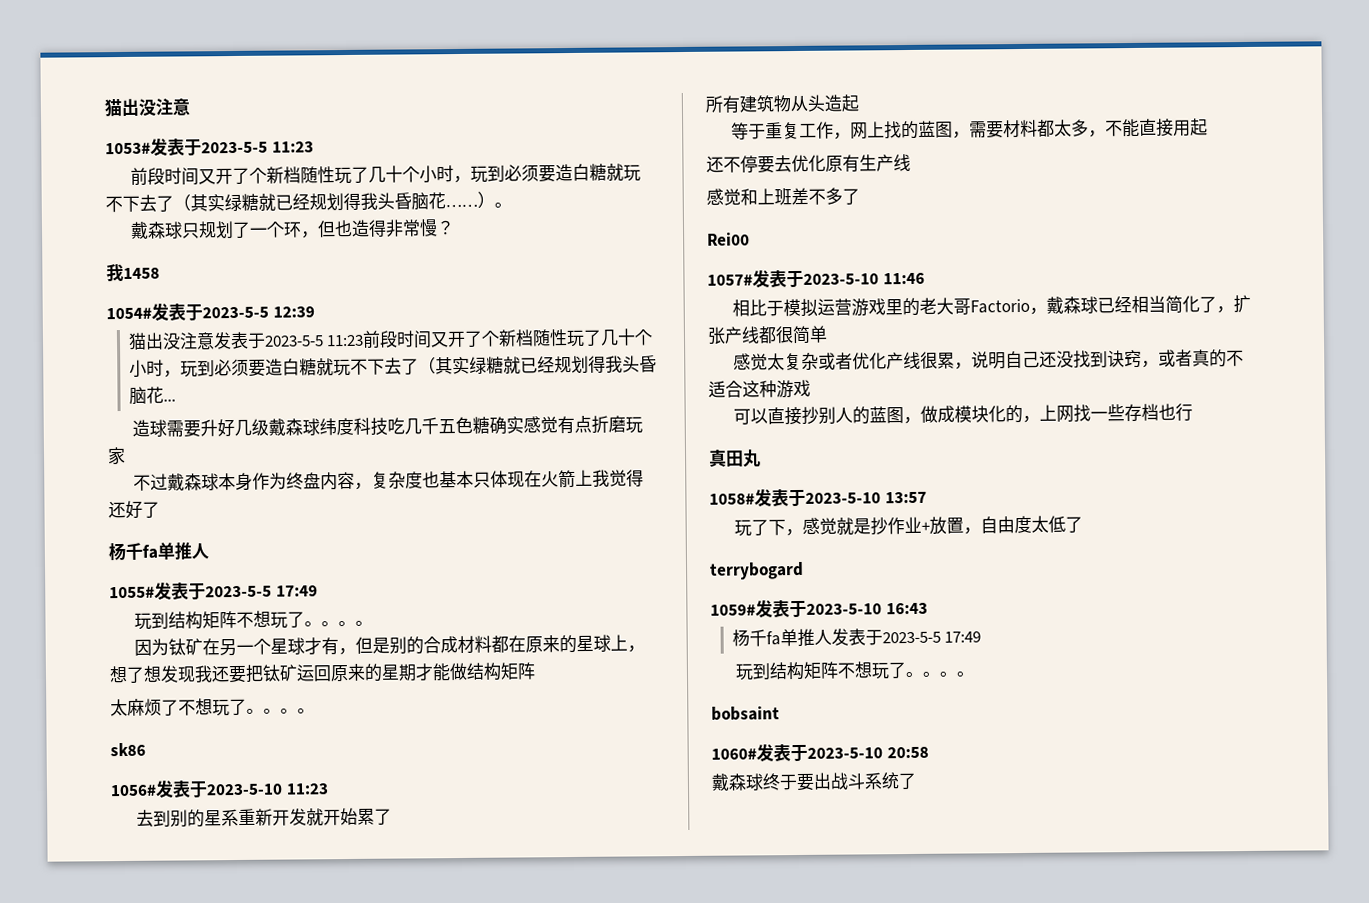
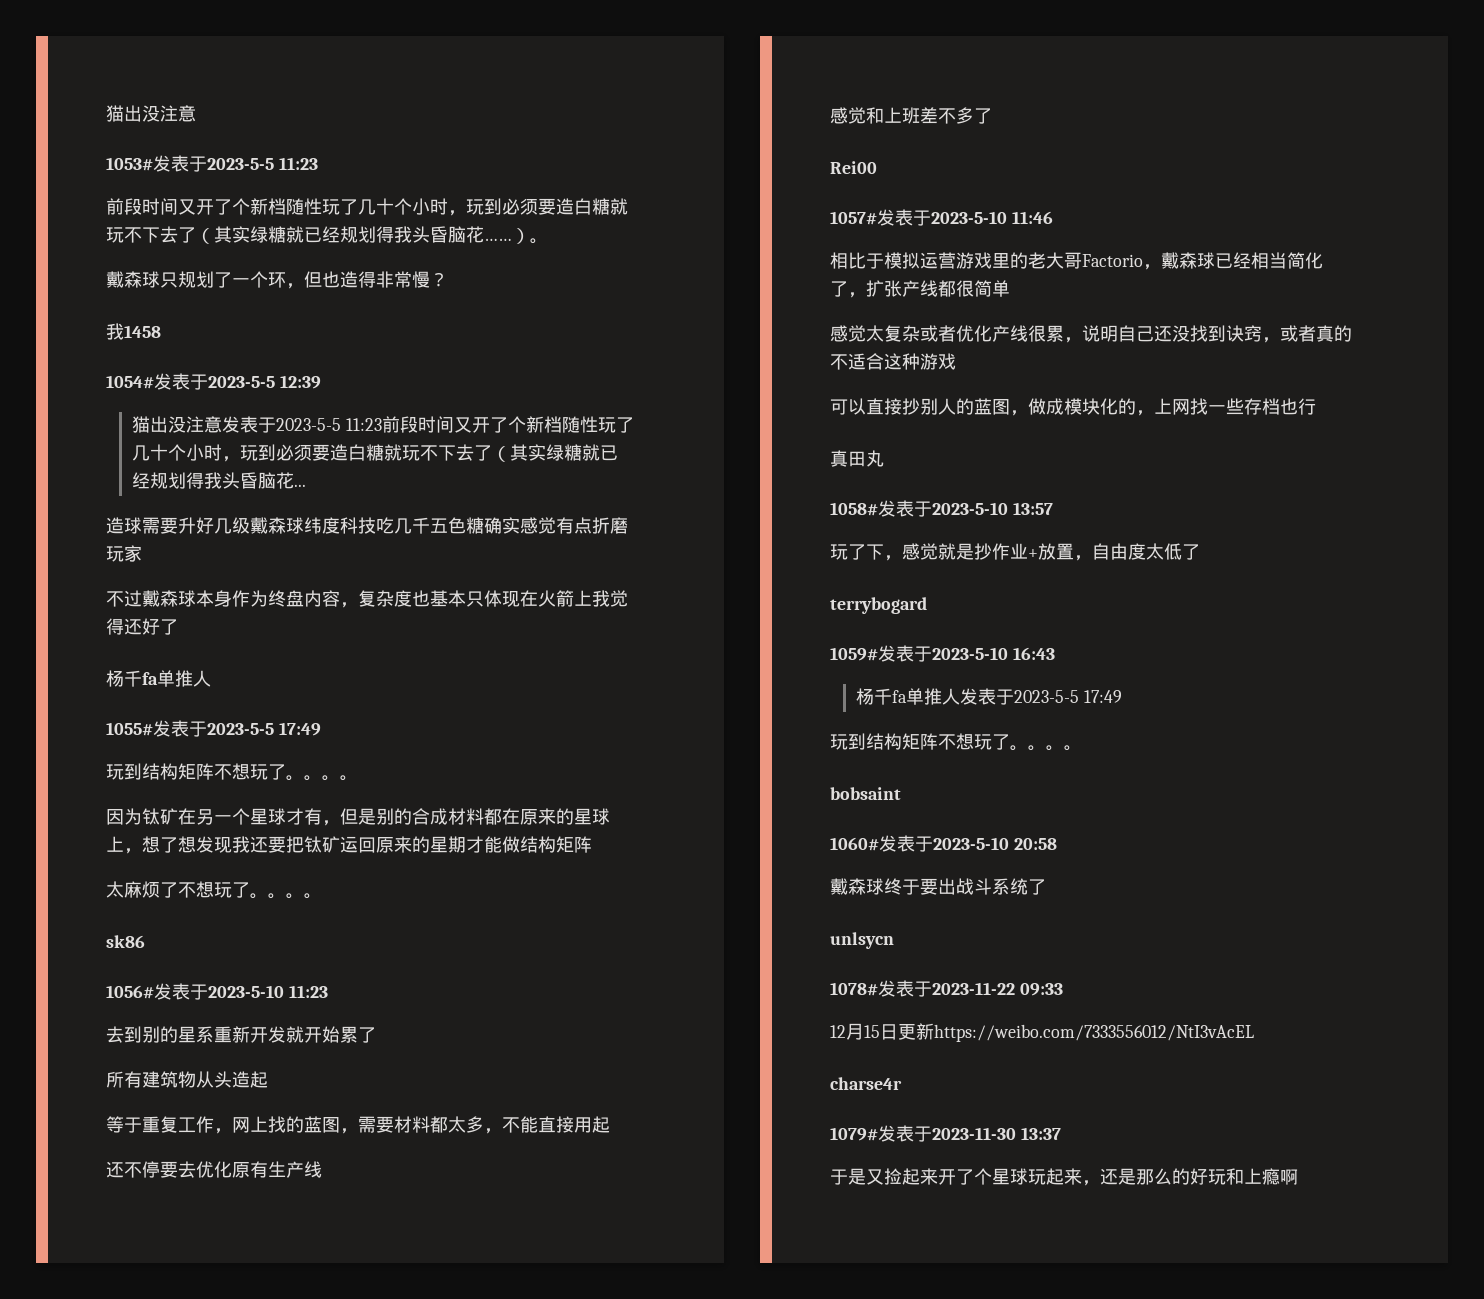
+ unlsycn
+ 1078#发表于2023-11-22 09:33
+ 12月15日更新https://weibo.com/7333556012/NtI3vAcEL
+ charse4r
+ 1079#发表于2023-11-30 13:37
+ 于是又捡起来开了个星球玩起来，还是那么的好玩和上瘾啊

